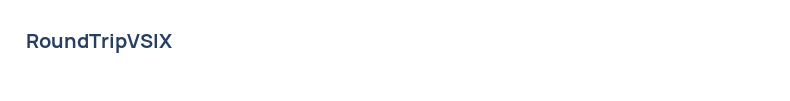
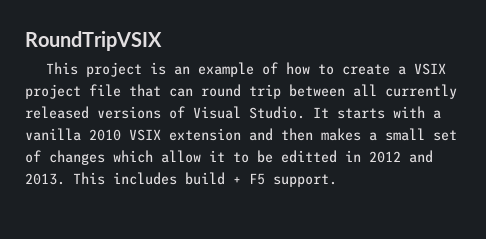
+ This project is an example of how to create a VSIX project file that can round trip between all currently released versions of Visual Studio. It starts with a vanilla 2010 VSIX extension and then makes a small set of changes which allow it to be editted in 2012 and 2013. This includes build + F5 support.

